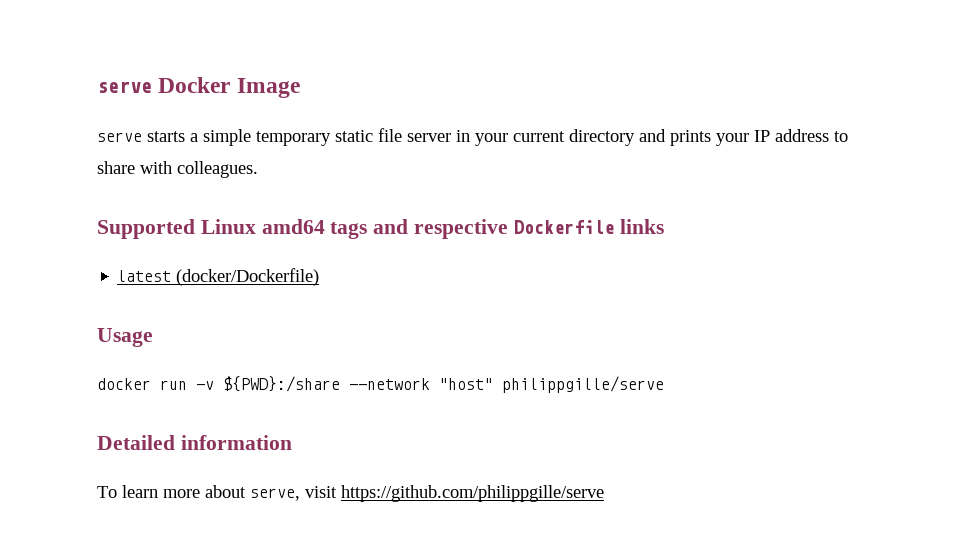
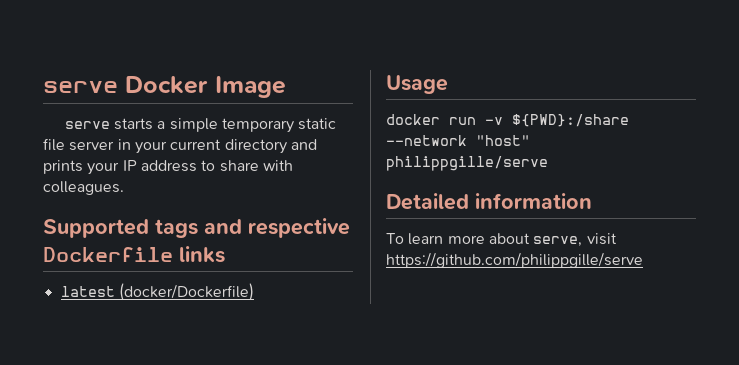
- Supported Linux amd64 tags and respective Dockerfile links
+ Supported tags and respective Dockerfile links

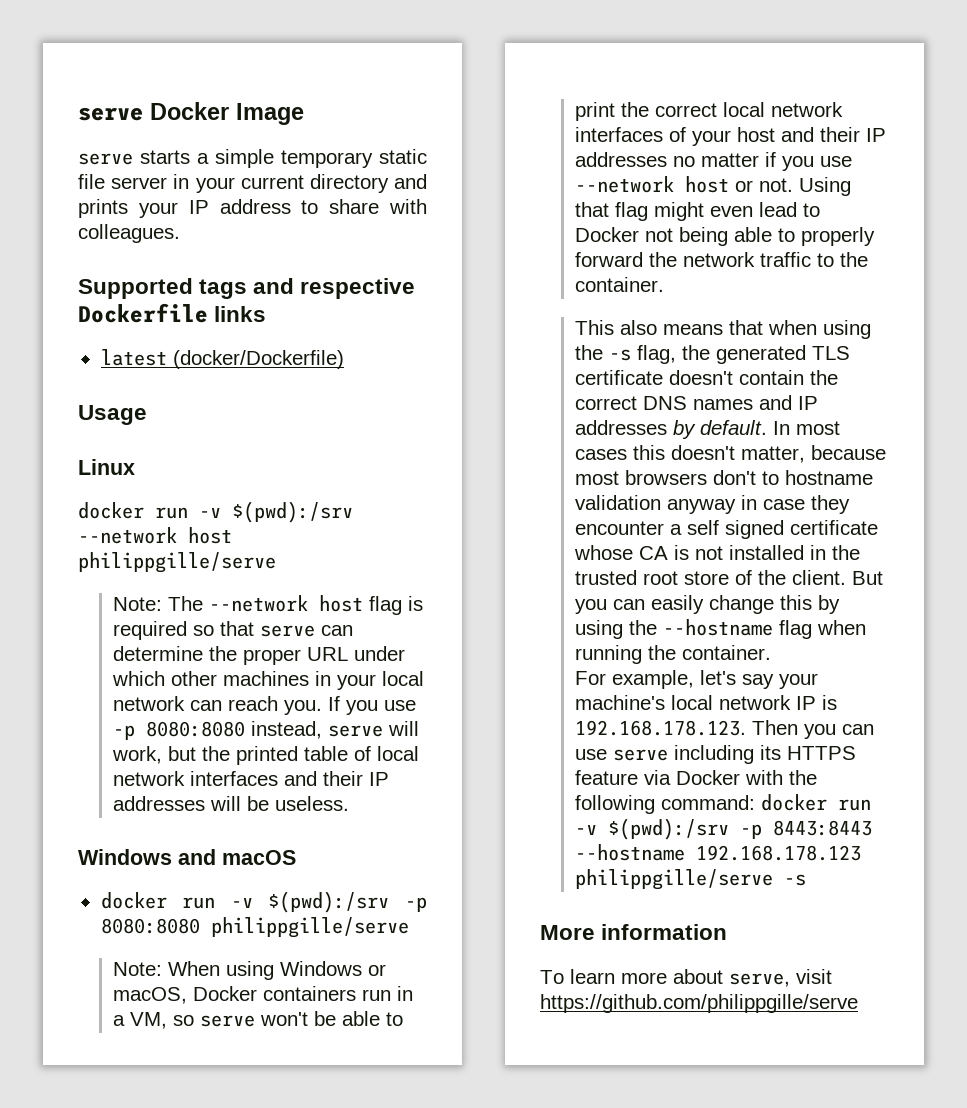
- docker run -v ${PWD}:/share --network "host" philippgille/serve
- Detailed information
+ Linux
+ docker run -v $(pwd):/srv --network host philippgille/serve
+ Note: The --network host flag is required so that serve can determine the proper URL under which other machines in your local network can reach you. If you use -p 8080:8080 instead, serve will work, but the printed table of local network interfaces and their IP addresses will be useless.
+ Windows and macOS
+ docker run -v $(pwd):/srv -p 8080:8080 philippgille/serve
+ Note: When using Windows or macOS, Docker containers run in a VM, so serve won't be able to print the correct local network interfaces of your host and their IP addresses no matter if you use --network host or not. Using that flag might even lead to Docker not being able to properly forward the network traffic to the container.
+ This also means that when using the -s flag, the generated TLS certificate doesn't contain the correct DNS names and IP addresses by default. In most cases this doesn't matter, because most browsers don't to hostname validation anyway in case they encounter a self signed certificate whose CA is not installed in the trusted root store of the client. But you can easily change this by using the --hostname flag when running the container.
+ For example, let's say your machine's local network IP is 192.168.178.123. Then you can use serve including its HTTPS feature via Docker with the following command: docker run -v $(pwd):/srv -p 8443:8443 --hostname 192.168.178.123 philippgille/serve -s
+ More information

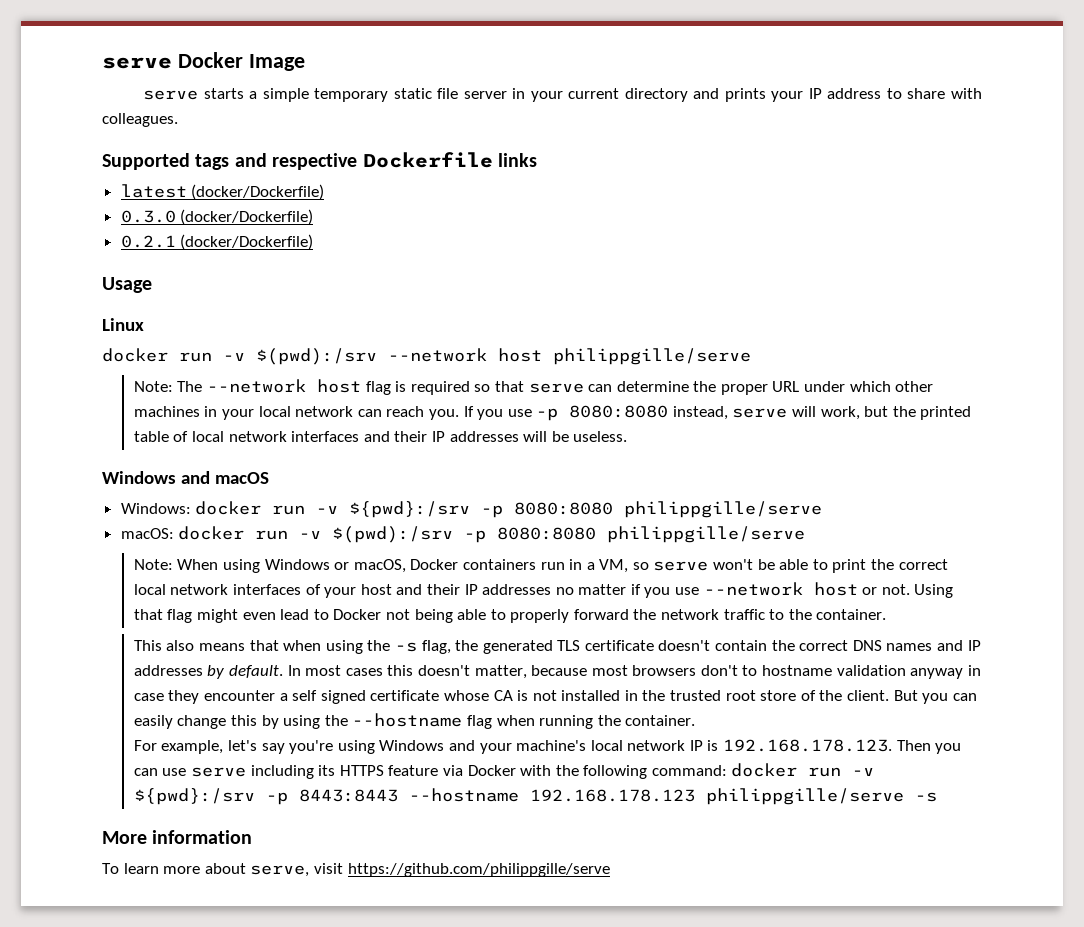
+ 0.3.0 (docker/Dockerfile)
+ 0.2.1 (docker/Dockerfile)
- docker run -v $(pwd):/srv -p 8080:8080 philippgille/serve
+ Windows: docker run -v ${pwd}:/srv -p 8080:8080 philippgille/serve
+ macOS: docker run -v $(pwd):/srv -p 8080:8080 philippgille/serve
- For example, let's say your machine's local network IP is 192.168.178.123. Then you can use serve including its HTTPS feature via Docker with the following command: docker run -v $(pwd):/srv -p 8443:8443 --hostname 192.168.178.123 philippgille/serve -s
+ For example, let's say you're using Windows and your machine's local network IP is 192.168.178.123. Then you can use serve including its HTTPS feature via Docker with the following command: docker run -v ${pwd}:/srv -p 8443:8443 --hostname 192.168.178.123 philippgille/serve -s

